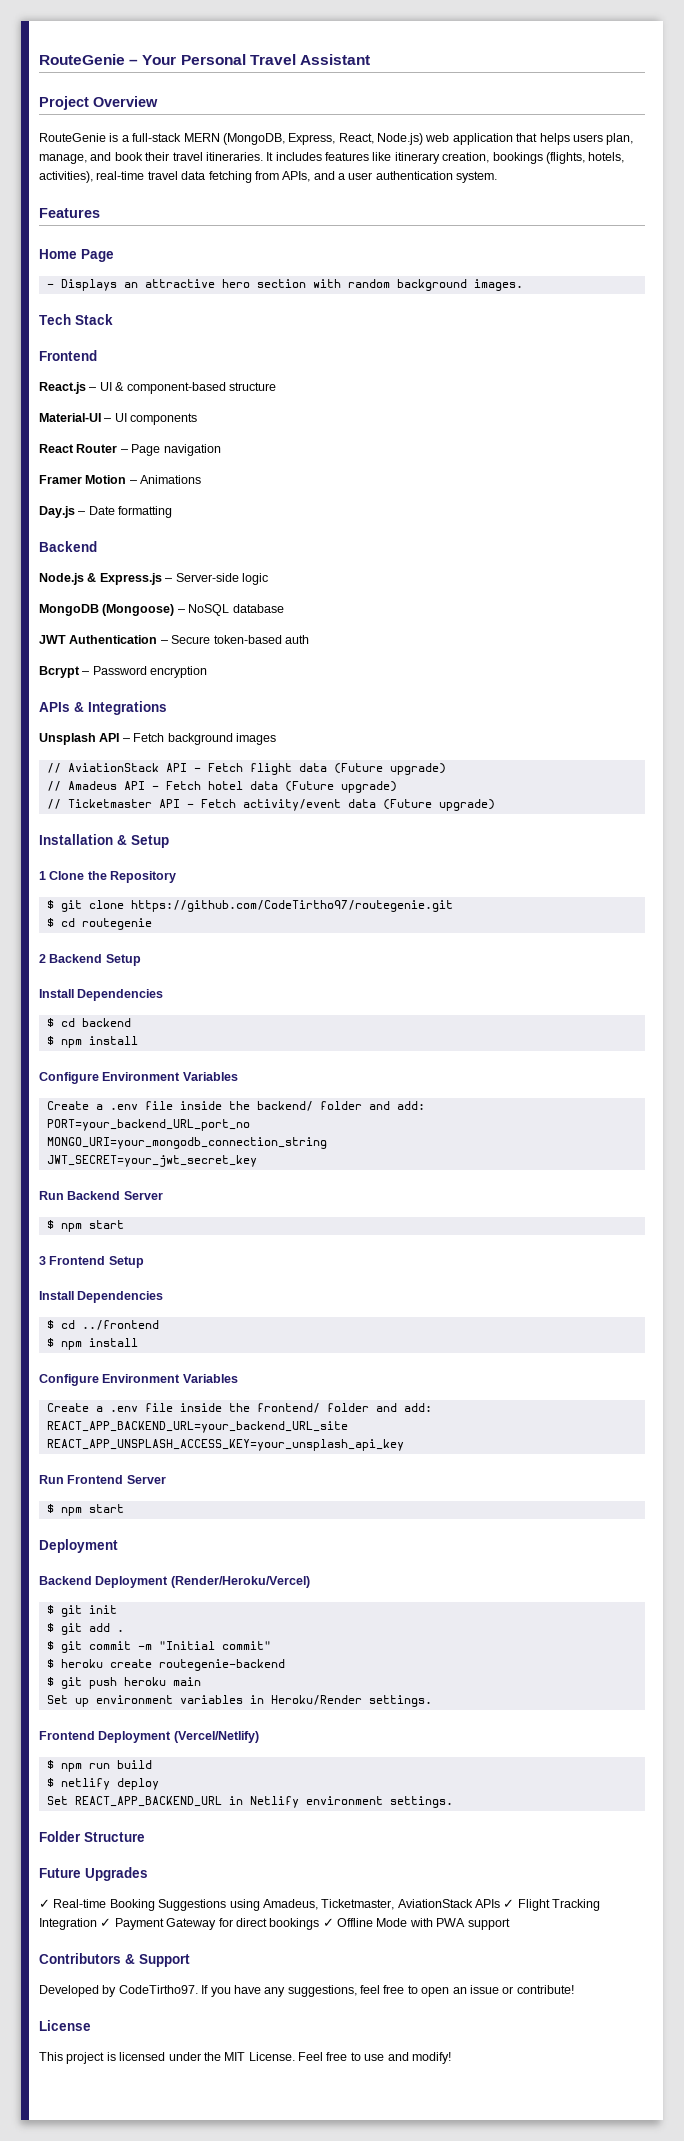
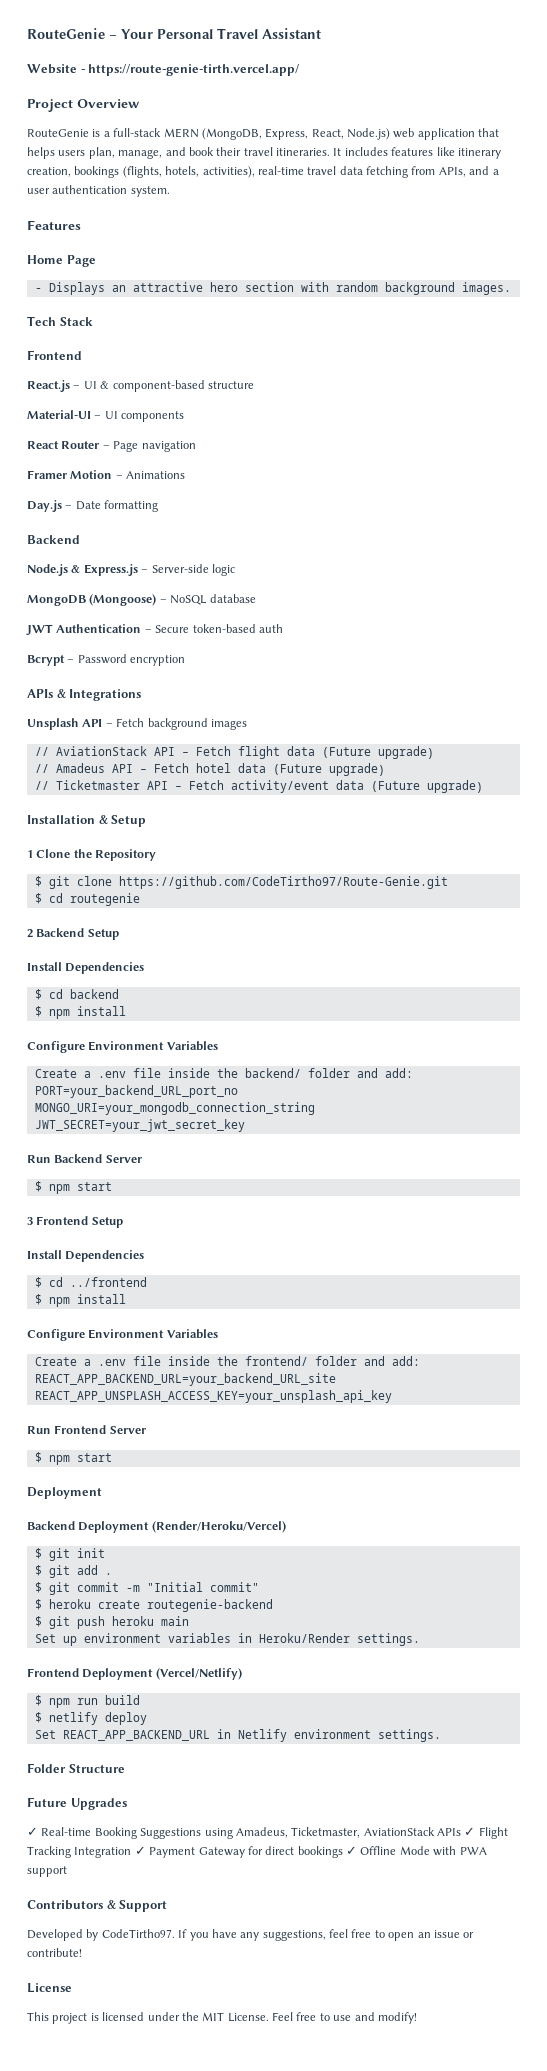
+ Website - https://route-genie-tirth.vercel.app/
- $ git clone https://github.com/CodeTirtho97/routegenie.git
+ $ git clone https://github.com/CodeTirtho97/Route-Genie.git

